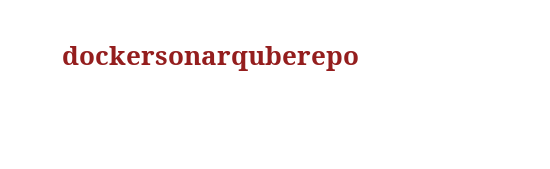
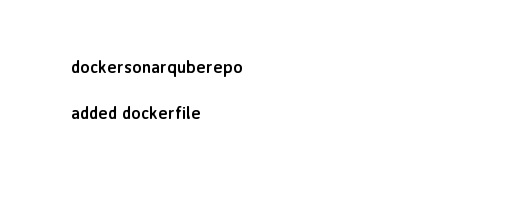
+ added dockerfile

